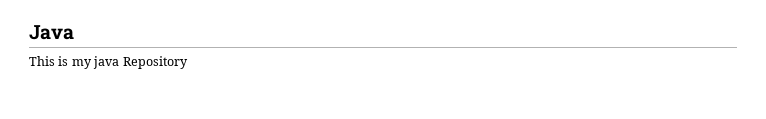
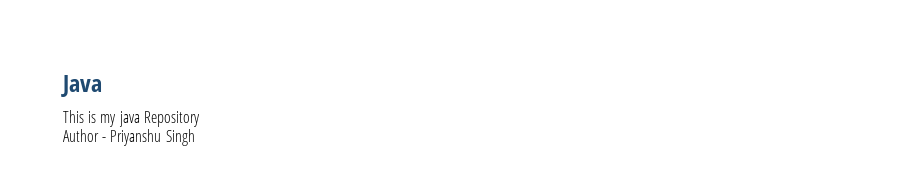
+ Author - Priyanshu Singh

